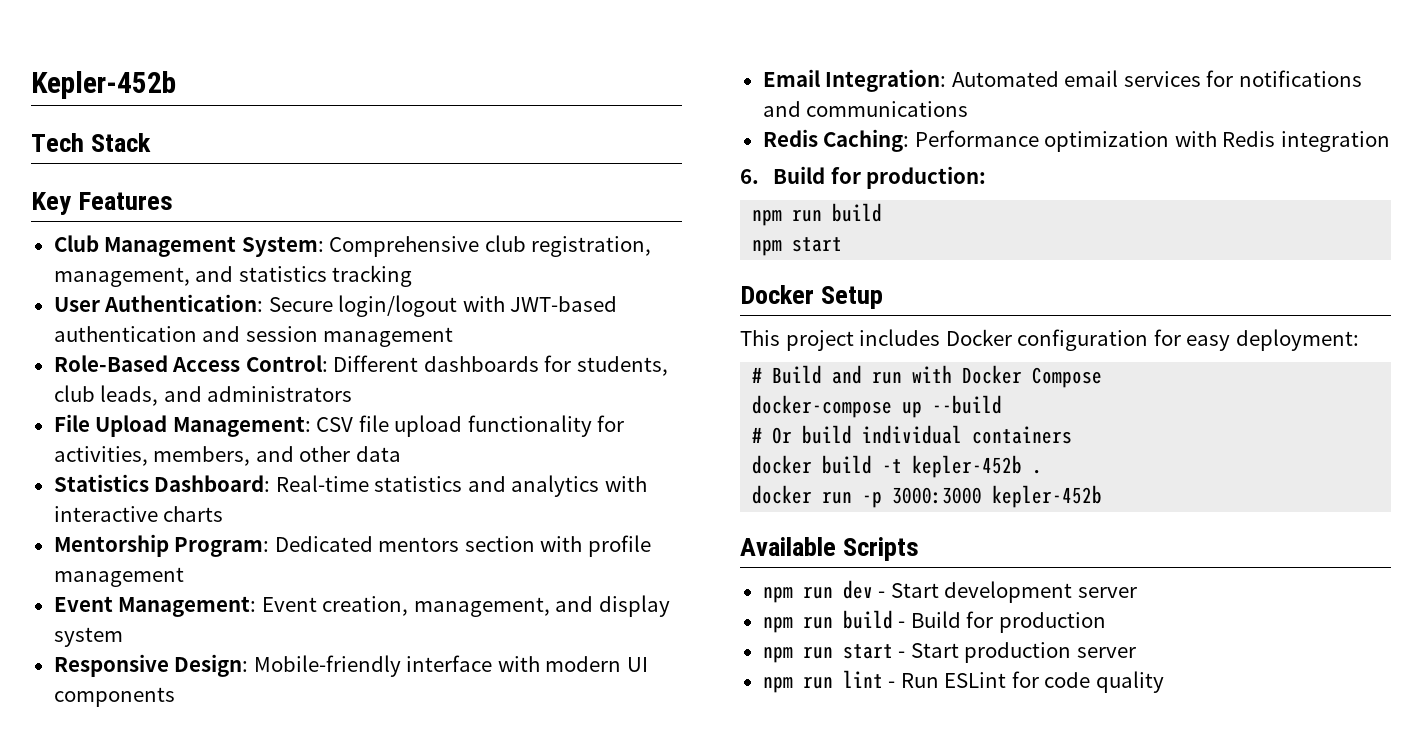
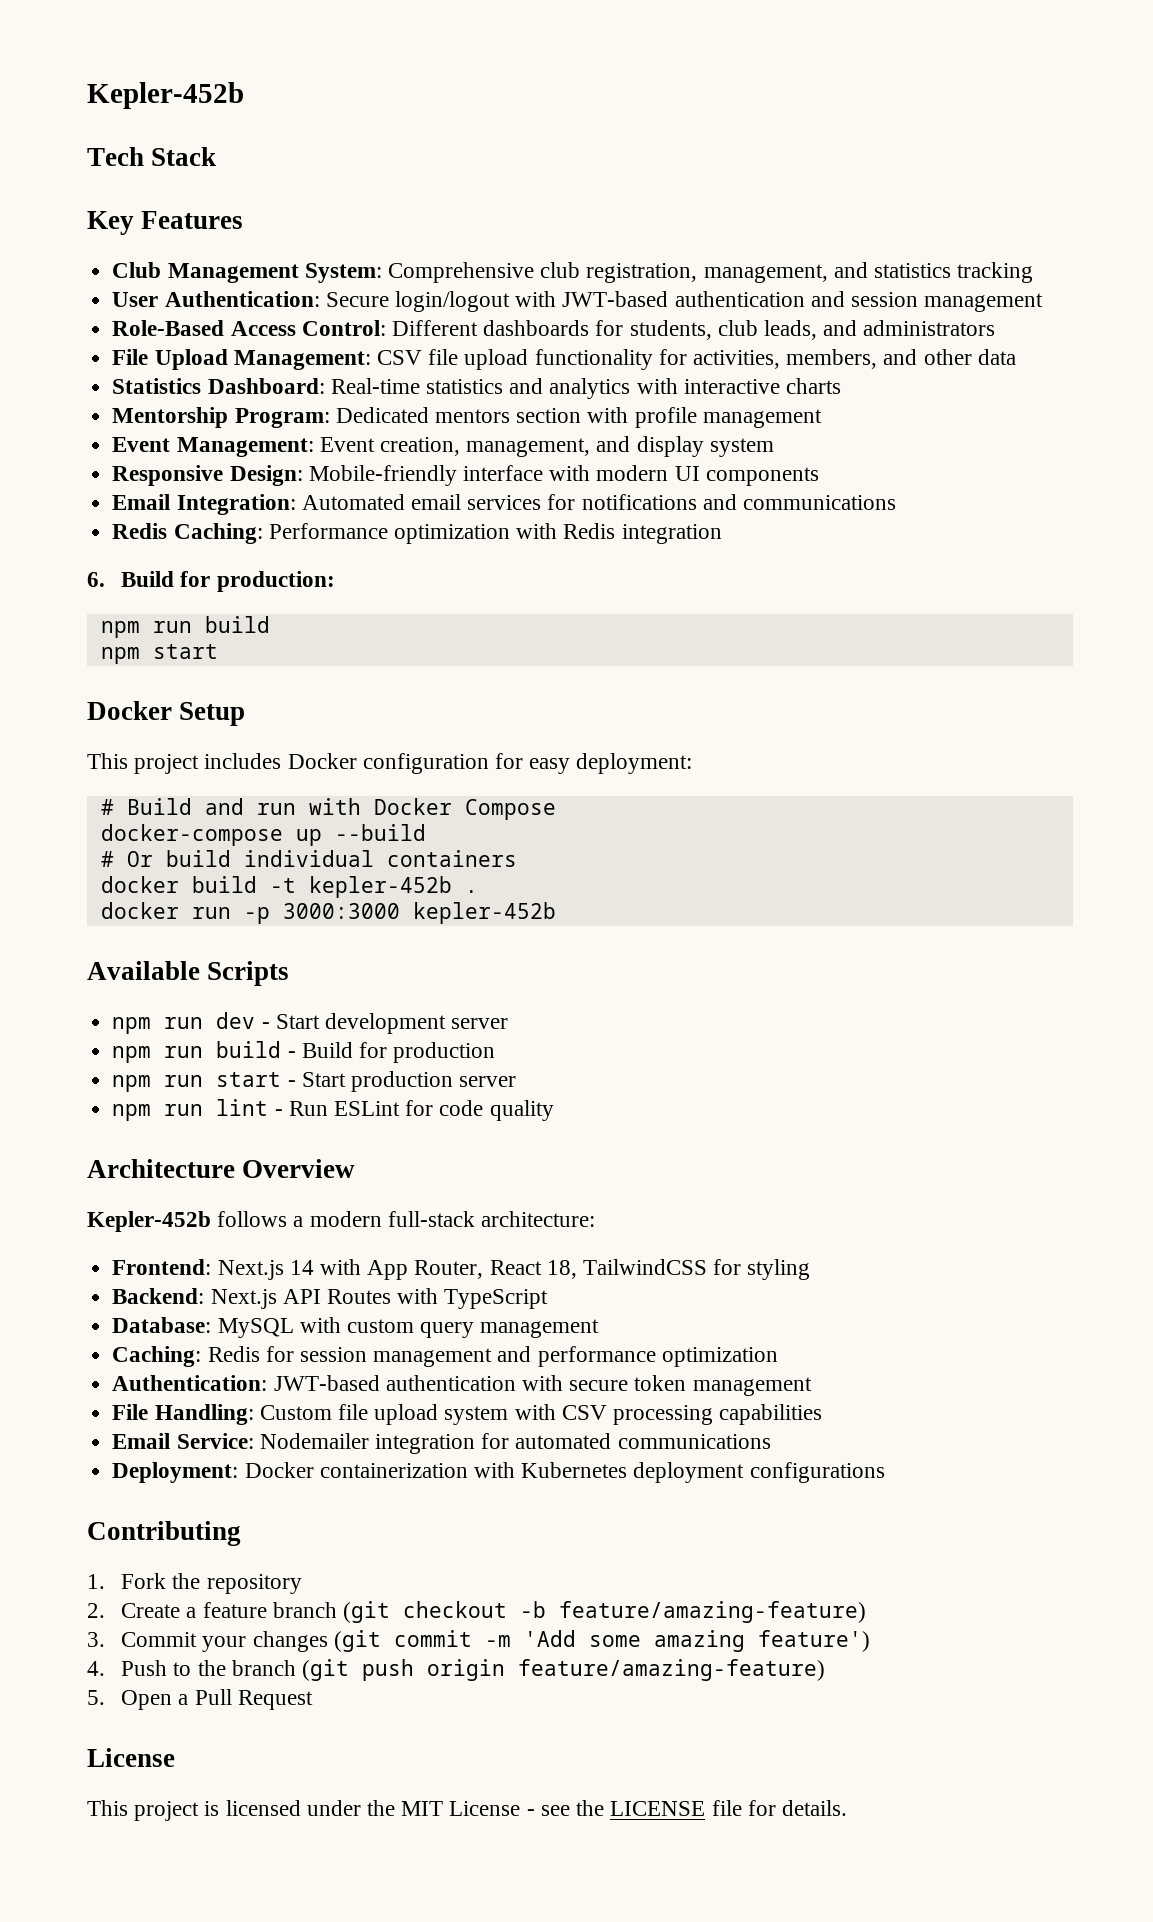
+ Architecture Overview
+ Kepler-452b follows a modern full-stack architecture:
+ Frontend: Next.js 14 with App Router, React 18, TailwindCSS for styling
+ Backend: Next.js API Routes with TypeScript
+ Database: MySQL with custom query management
+ Caching: Redis for session management and performance optimization
+ Authentication: JWT-based authentication with secure token management
+ File Handling: Custom file upload system with CSV processing capabilities
+ Email Service: Nodemailer integration for automated communications
+ Deployment: Docker containerization with Kubernetes deployment configurations
+ Contributing
+ 1. Fork the repository
+ 2. Create a feature branch (git checkout -b feature/amazing-feature)
+ 3. Commit your changes (git commit -m 'Add some amazing feature')
+ 4. Push to the branch (git push origin feature/amazing-feature)
+ 5. Open a Pull Request
+ License
+ This project is licensed under the MIT License - see the LICENSE file for details.

